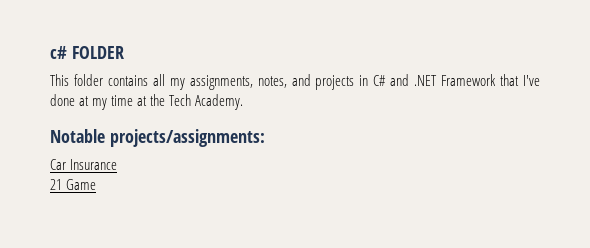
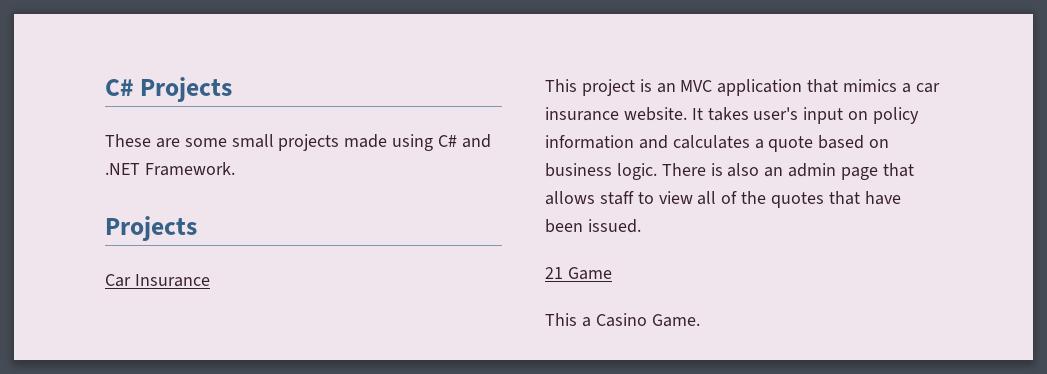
- c# FOLDER
- This folder contains all my assignments, notes, and projects in C# and .NET Framework that I've done at my time at the Tech Academy.
- Notable projects/assignments:
+ C# Projects
+ These are some small projects made using C# and .NET Framework.
+ Projects
  Car Insurance
+ This project is an MVC application that mimics a car insurance website. It takes user's input on policy information and calculates a quote based on business logic. There is also an admin page that allows staff to view all of the quotes that have been issued.
  21 Game
+ This a Casino Game.

